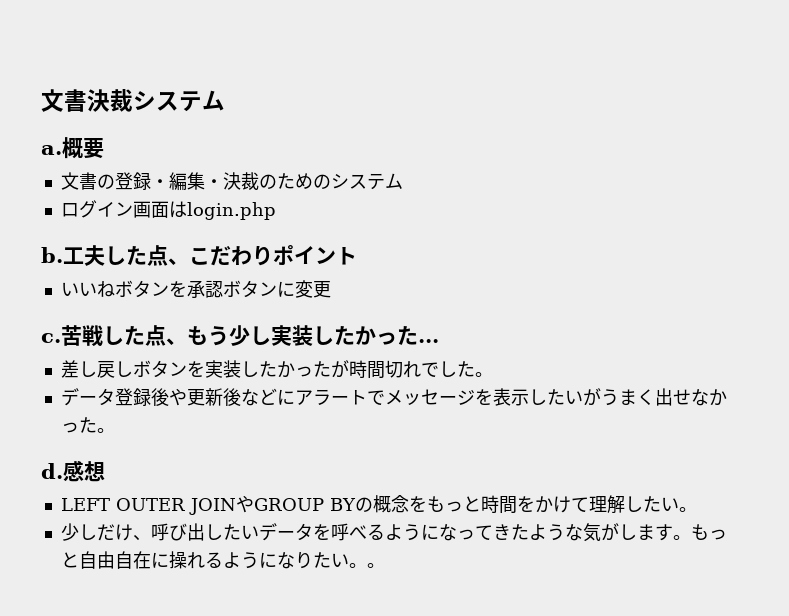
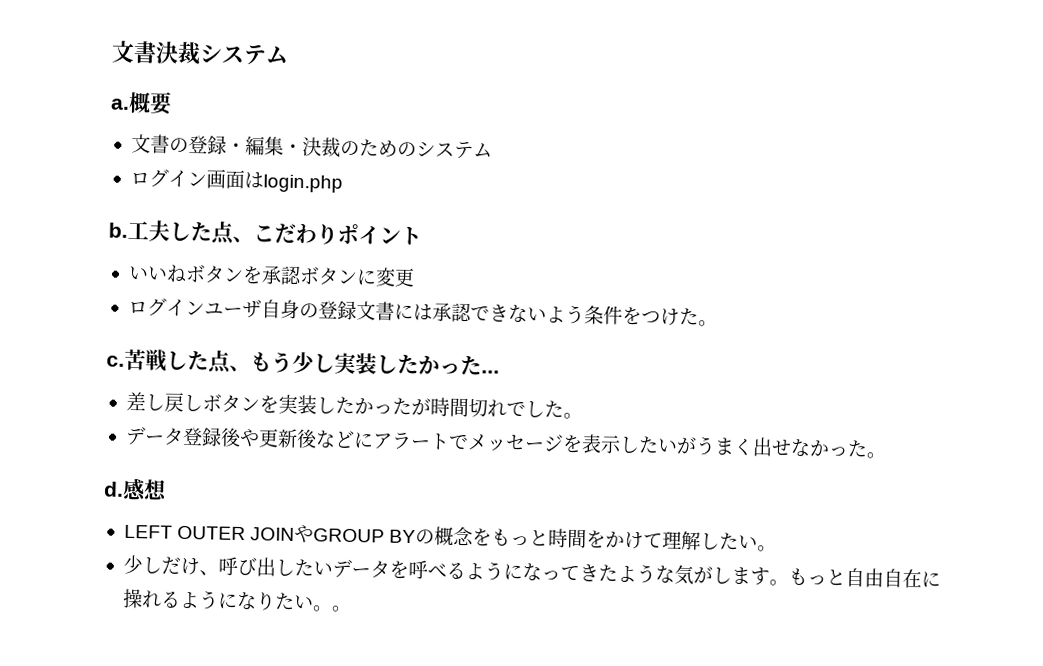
+ ログインユーザ自身の登録文書には承認できないよう条件をつけた。

